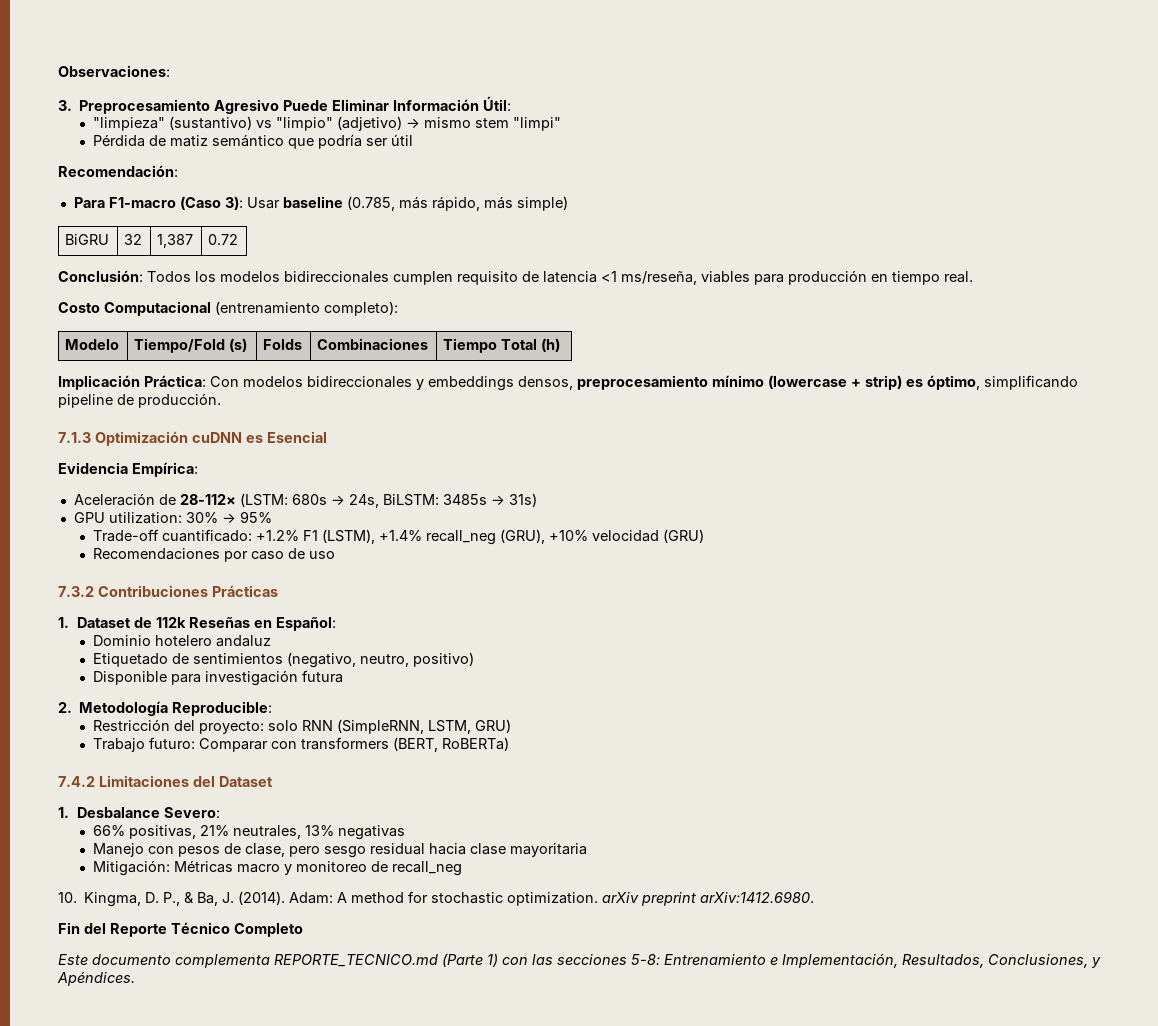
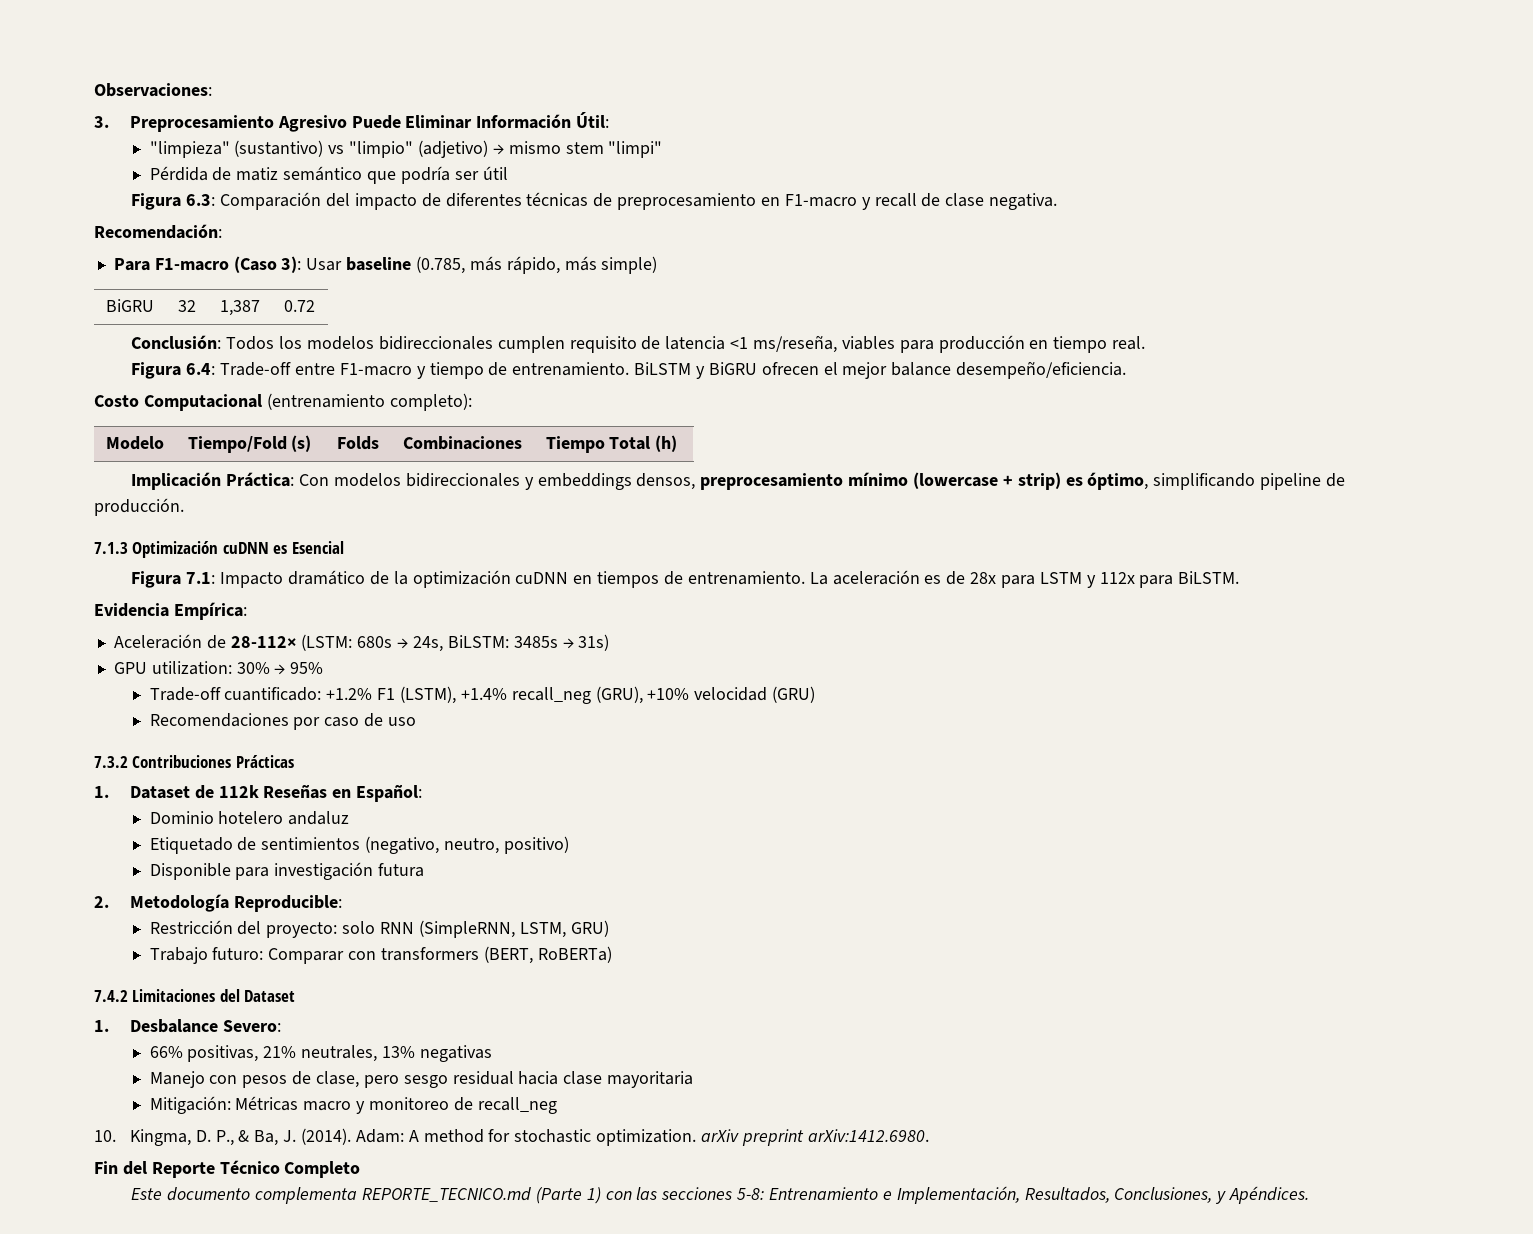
+ Figura 6.3: Comparación del impacto de diferentes técnicas de preprocesamiento en F1-macro y recall de clase negativa.
+ Figura 6.4: Trade-off entre F1-macro y tiempo de entrenamiento. BiLSTM y BiGRU ofrecen el mejor balance desempeño/eficiencia.
+ Figura 7.1: Impacto dramático de la optimización cuDNN en tiempos de entrenamiento. La aceleración es de 28x para LSTM y 112x para BiLSTM.

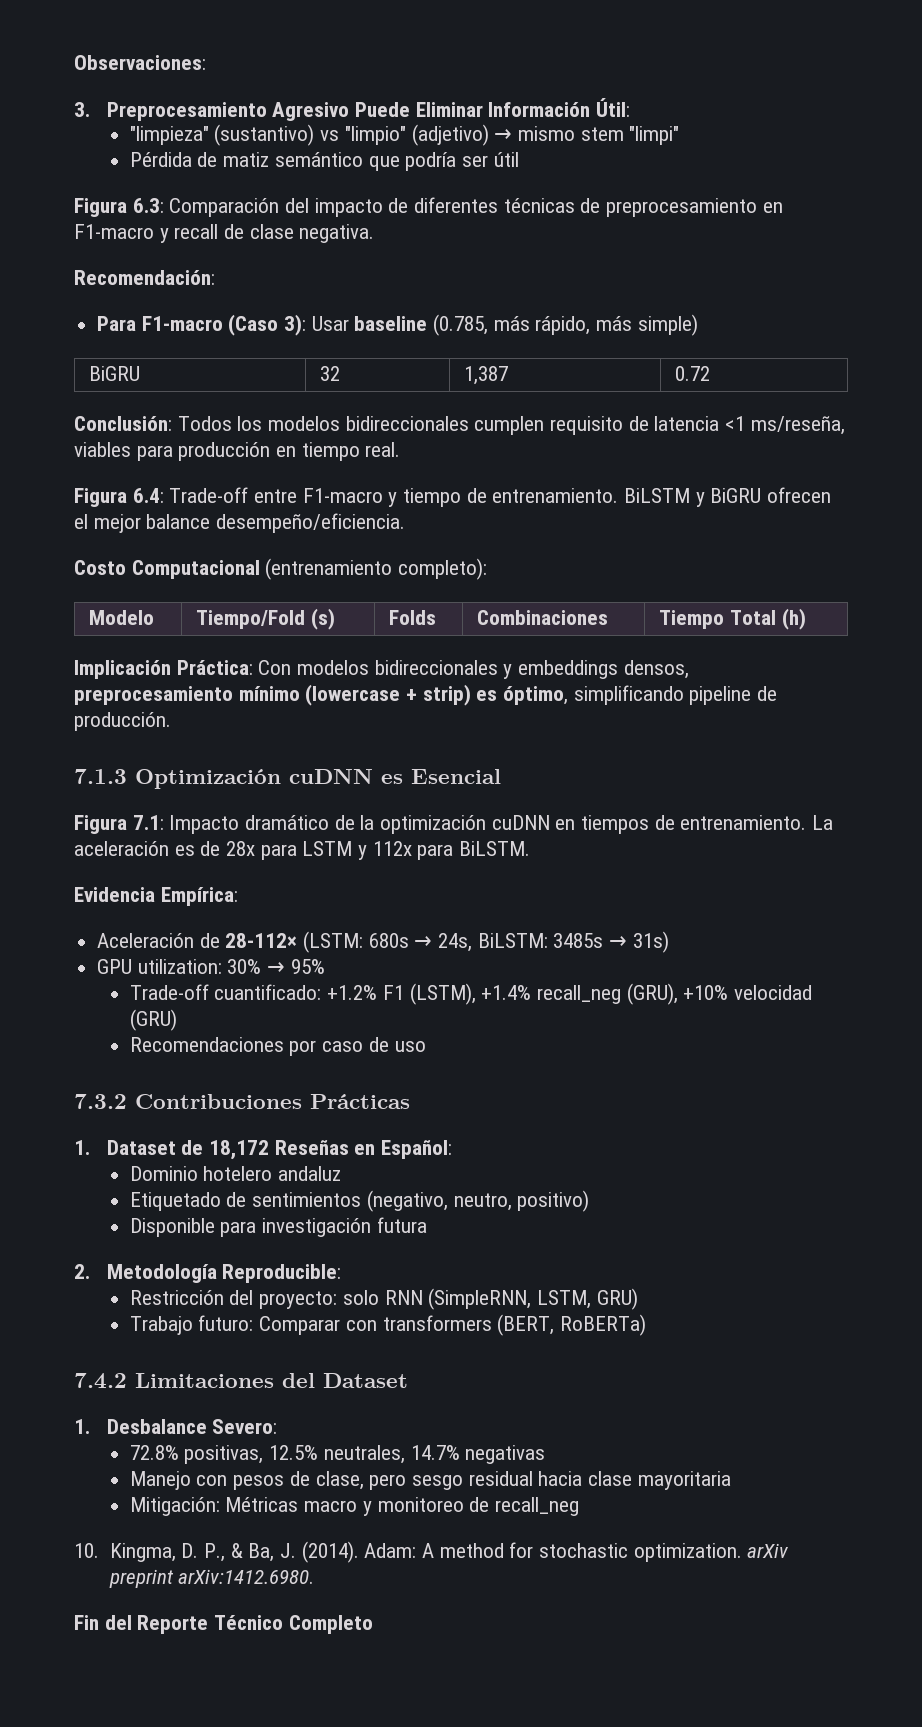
- 1. Dataset de 112k Reseñas en Español:
+ 1. Dataset de 18,172 Reseñas en Español:
- 66% positivas, 21% neutrales, 13% negativas
+ 72.8% positivas, 12.5% neutrales, 14.7% negativas
- Este documento complementa REPORTE_TECNICO.md (Parte 1) con las secciones 5-8: Entrenamiento e Implementación, Resultados, Conclusiones, y Apéndices.

